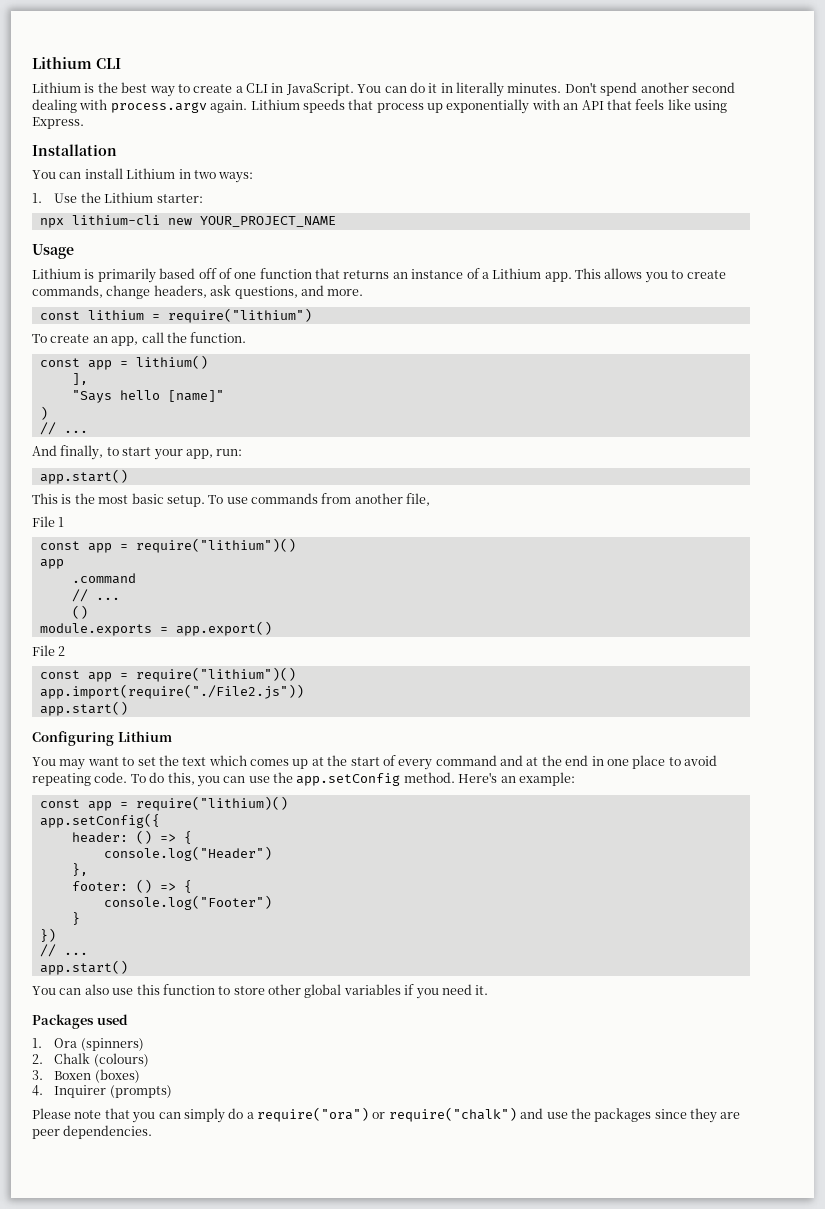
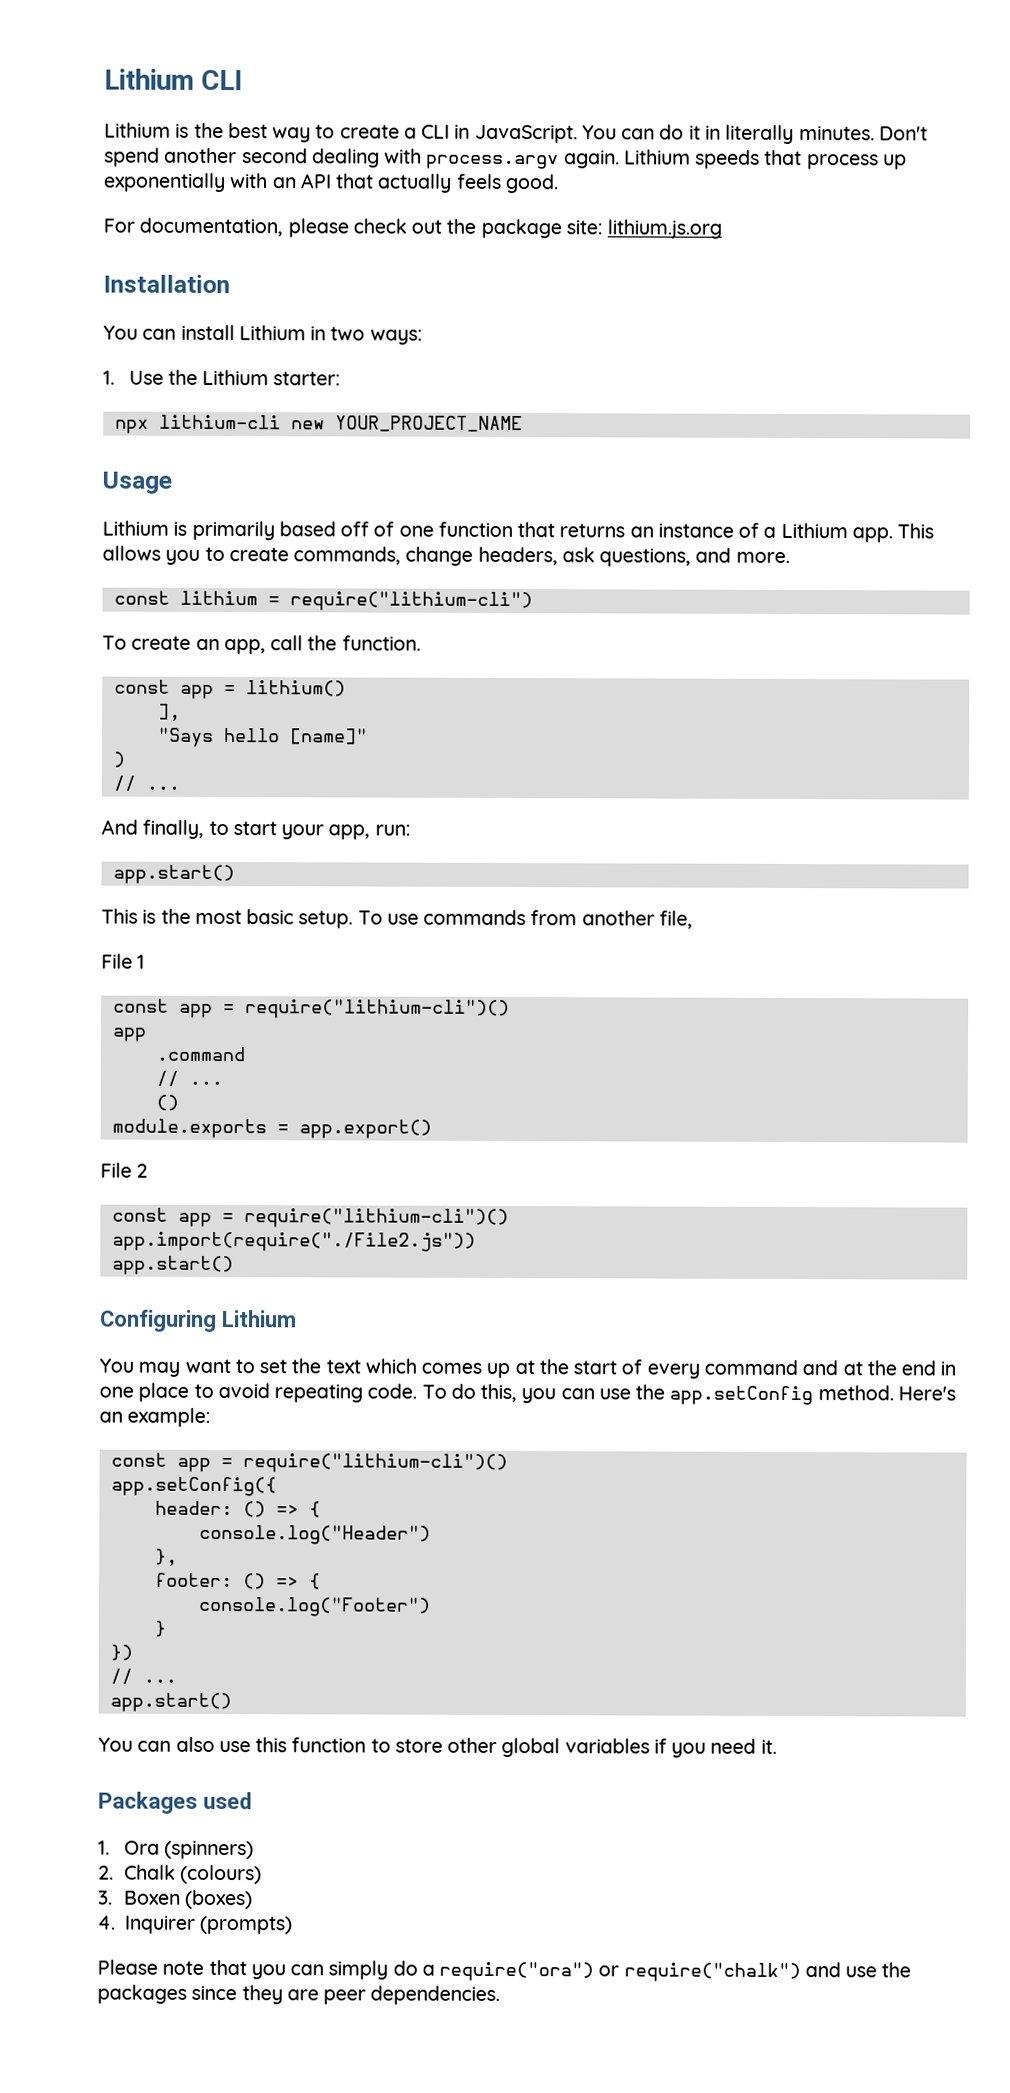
- Lithium speeds that process up exponentially with an API that feels like using Express.
+ Lithium speeds that process up exponentially with an API that actually feels good.
+ For documentation, please check out the package site: lithium.js.org
- const lithium = require("lithium")
+ const lithium = require("lithium-cli")
  File 1
- const app = require("lithium")()
+ const app = require("lithium-cli")()
  File 2
- const app = require("lithium")()
+ const app = require("lithium-cli")()
  Here's an example:
- const app = require("lithium)()
+ const app = require("lithium-cli")()

